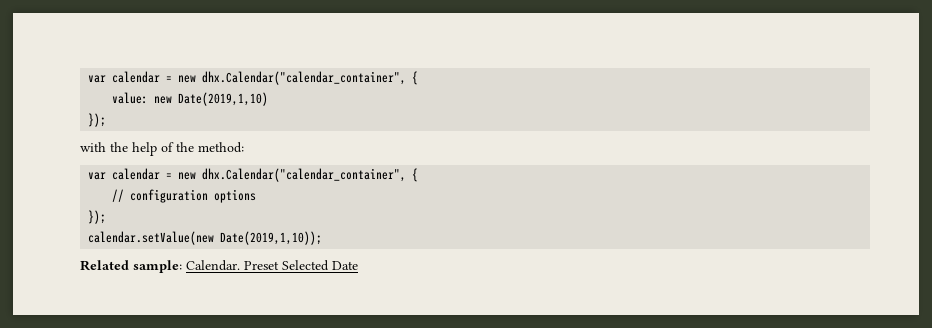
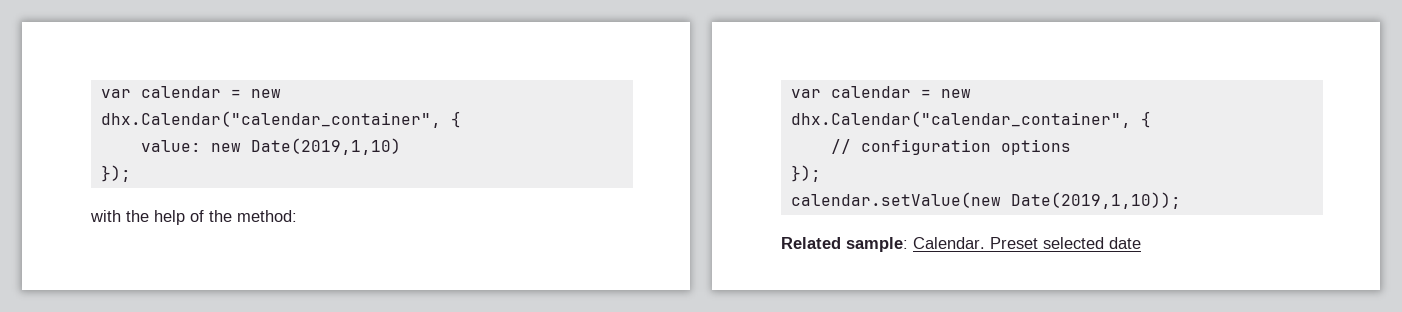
- Preset Selected Date
+ Preset selected date

